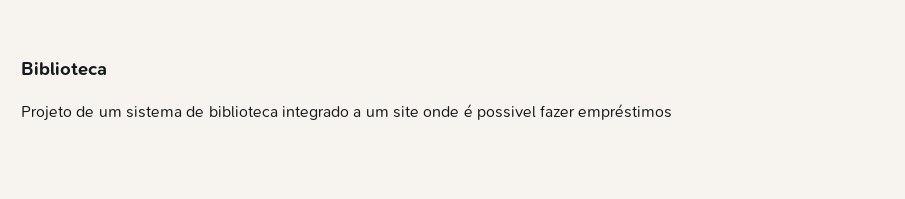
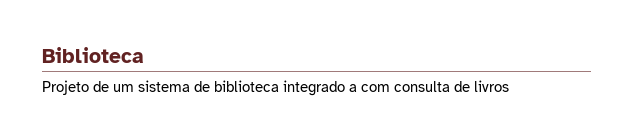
- Projeto de um sistema de biblioteca integrado a um site onde é possivel fazer empréstimos
+ Projeto de um sistema de biblioteca integrado a com consulta de livros

